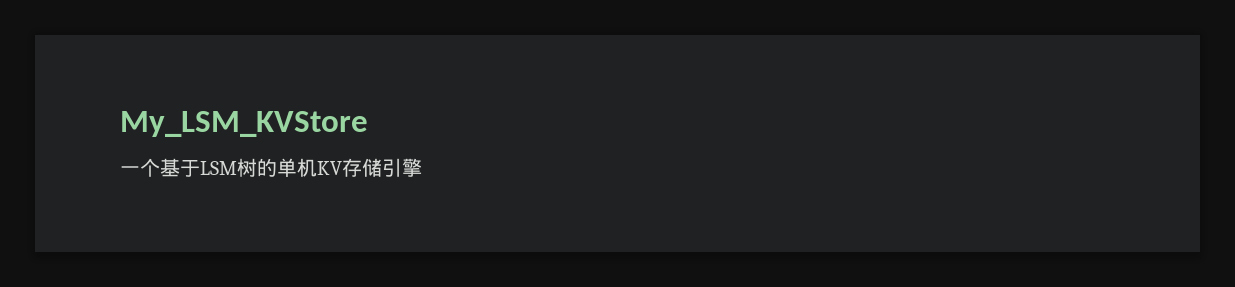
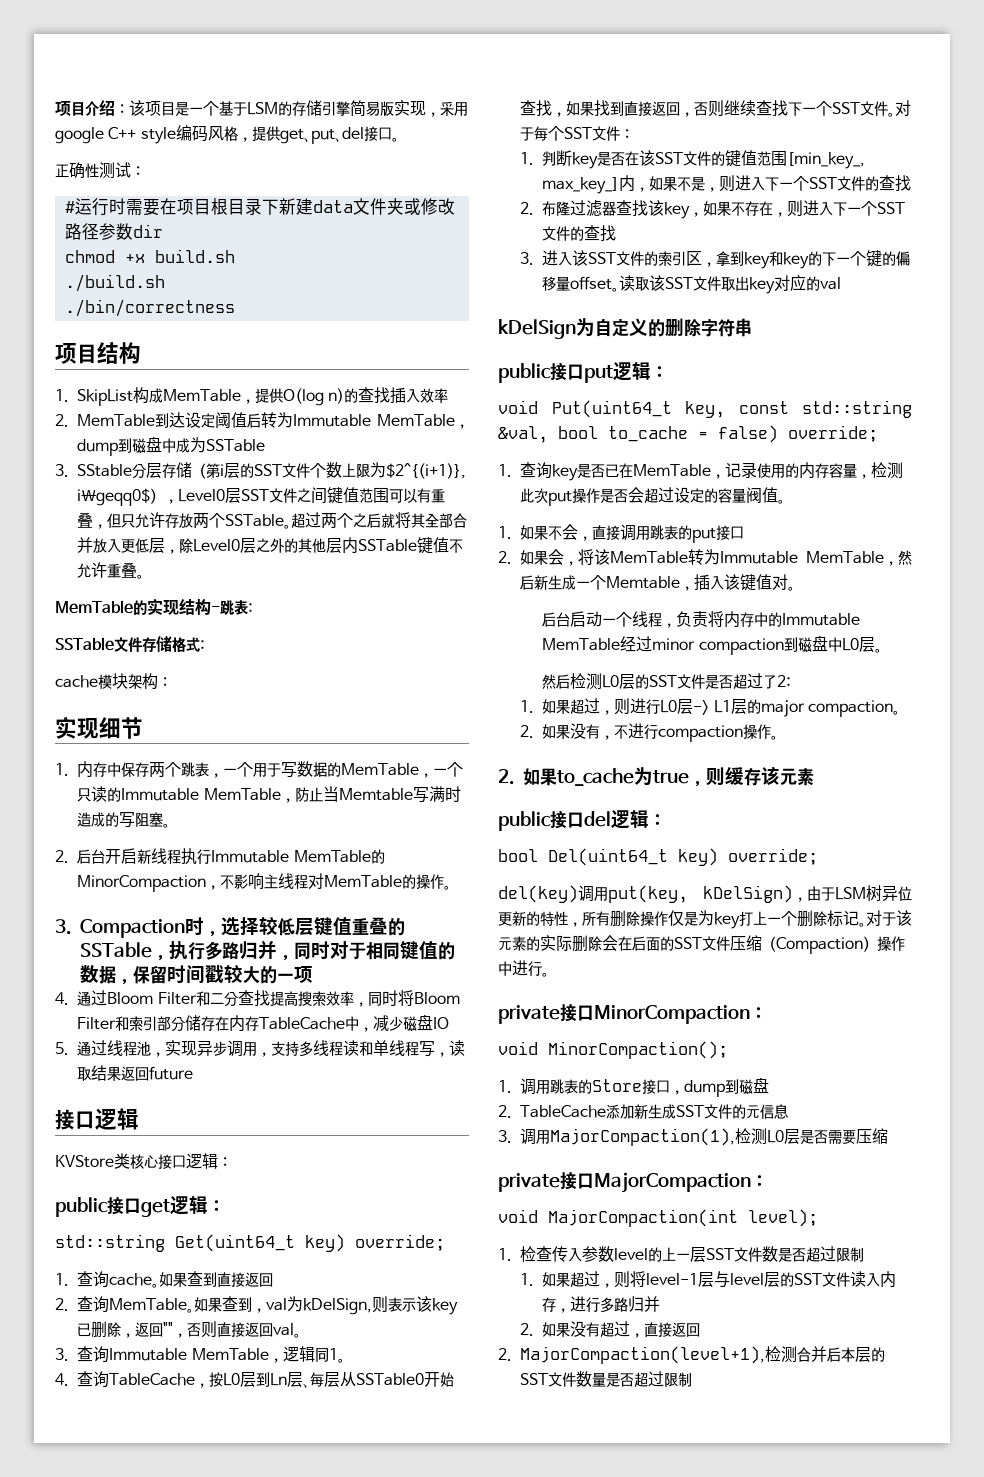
- My_LSM_KVStore
- 一个基于LSM树的单机KV存储引擎
+ 项目介绍：该项目是一个基于LSM的存储引擎简易版实现，采用google C++ style编码风格，提供get、put、del接口。
+ 正确性测试：
+ #运行时需要在项目根目录下新建data文件夹或修改路径参数dir
+ chmod +x build.sh
+ ./build.sh
+ ./bin/correctness
+ 项目结构
+ 1. SkipList构成MemTable，提供O(log n)的查找插入效率
+ 2. MemTable到达设定阈值后转为Immutable MemTable，dump到磁盘中成为SSTable
+ 3. SStable分层存储（第i层的SST文件个数上限为$2^{(i+1)}, i\geqq0$），Level0层SST文件之间键值范围可以有重叠，但只允许存放两个SSTable。超过两个之后就将其全部合并放入更低层，除Level0层之外的其他层内SSTable键值不允许重叠。
+ MemTable的实现结构-跳表:
+ SSTable文件存储格式:
+ cache模块架构：
+ 实现细节
+ 1.内存中保存两个跳表，一个用于写数据的MemTable，一个只读的Immutable MemTable，防止当Memtable写满时造成的写阻塞。
+ 2.后台开启新线程执行Immutable MemTable的MinorCompaction，不影响主线程对MemTable的操作。
+ 3. Compaction时，选择较低层键值重叠的SSTable，执行多路归并，同时对于相同键值的数据，保留时间戳较大的一项
+ 4.通过Bloom Filter和二分查找提高搜索效率，同时将Bloom Filter和索引部分储存在内存TableCache中，减少磁盘IO
+ 5.通过线程池，实现异步调用，支持多线程读和单线程写，读取结果返回future
+ 接口逻辑
+ KVStore类核心接口逻辑：
+ public接口get逻辑：
+ std::string Get(uint64_t key) override;
+ 1.查询cache。如果查到直接返回
+ 2.查询MemTable。如果查到，val为kDelSign,则表示该key已删除，返回""，否则直接返回val。
+ 3.查询Immutable MemTable，逻辑同1。
+ 4.查询TableCache，按L0层到Ln层、每层从SSTable0开始查找，如果找到直接返回，否则继续查找下一个SST文件。对于每个SST文件：
+ 1.判断key是否在该SST文件的键值范围[min_key_, max_key_]内，如果不是，则进入下一个SST文件的查找
+ 2.布隆过滤器查找该key，如果不存在，则进入下一个SST文件的查找
+ 3.进入该SST文件的索引区，拿到key和key的下一个键的偏移量offset。读取该SST文件取出key对应的val
+ kDelSign为自定义的删除字符串
+ public接口put逻辑：
+ void Put(uint64_t key, const std::string &val, bool to_cache = false) override;
+ 1.查询key是否已在MemTable，记录使用的内存容量，检测此次put操作是否会超过设定的容量阀值。
+ 1.如果不会，直接调用跳表的put接口
+ 2.如果会，将该MemTable转为Immutable MemTable，然后新生成一个Memtable，插入该键值对。
+ 后台启动一个线程，负责将内存中的Immutable MemTable经过minor compaction到磁盘中L0层。
+ 然后检测L0层的SST文件是否超过了2:
+ 1.如果超过，则进行L0层-> L1层的major compaction。
+ 2.如果没有，不进行compaction操作。
+ 2.如果to_cache为true，则缓存该元素
+ public接口del逻辑：
+ bool Del(uint64_t key) override;
+ del(key)调用put(key, kDelSign)，由于LSM树异位更新的特性，所有删除操作仅是为key打上一个删除标记。对于该元素的实际删除会在后面的SST文件压缩（Compaction）操作中进行。
+ private接口MinorCompaction：
+ void MinorCompaction();
+ 1.调用跳表的Store接口，dump到磁盘
+ 2. TableCache添加新生成SST文件的元信息
+ 3.调用MajorCompaction(1),检测L0层是否需要压缩
+ private接口MajorCompaction：
+ void MajorCompaction(int level);
+ 1.检查传入参数level的上一层SST文件数是否超过限制
+ 1.如果超过，则将level-1层与level层的SST文件读入内存，进行多路归并
+ 2.如果没有超过，直接返回
+ 2. MajorCompaction(level+1),检测合并后本层的SST文件数量是否超过限制

